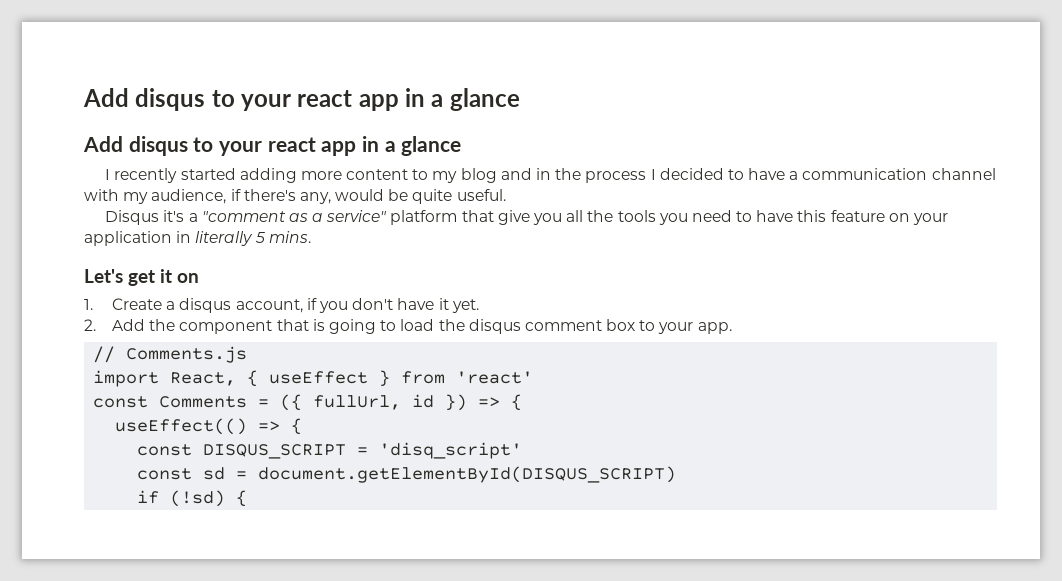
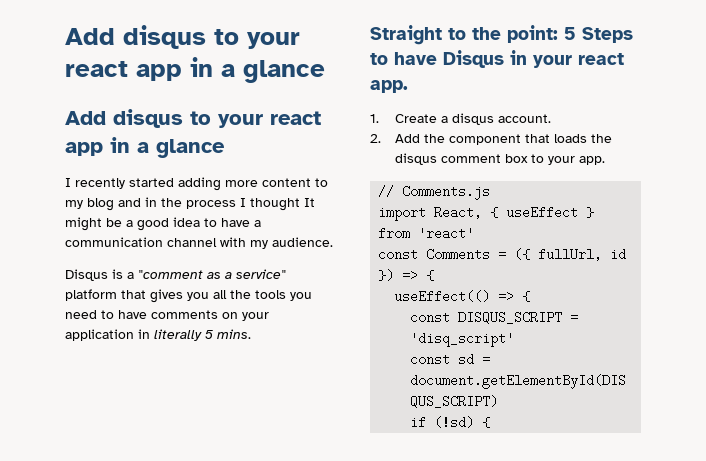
- I recently started adding more content to my blog and in the process I decided to have a communication channel with my audience, if there's any, would be quite useful.
- Disqus it's a "comment as a service" platform that give you all the tools you need to have this feature on your application in literally 5 mins.
+ I recently started adding more content to my blog and in the process I thought It might be a good idea to have a communication channel with my audience.
+ Disqus is a "comment as a service" platform that gives you all the tools you need to have comments on your application in literally 5 mins.
- Let's get it on
- 1. Create a disqus account, if you don't have it yet.
+ Straight to the point: 5 Steps to have Disqus in your react app.
+ 1. Create a disqus account.
- 2. Add the component that is going to load the disqus comment box to your app.
+ 2. Add the component that loads the disqus comment box to your app.

